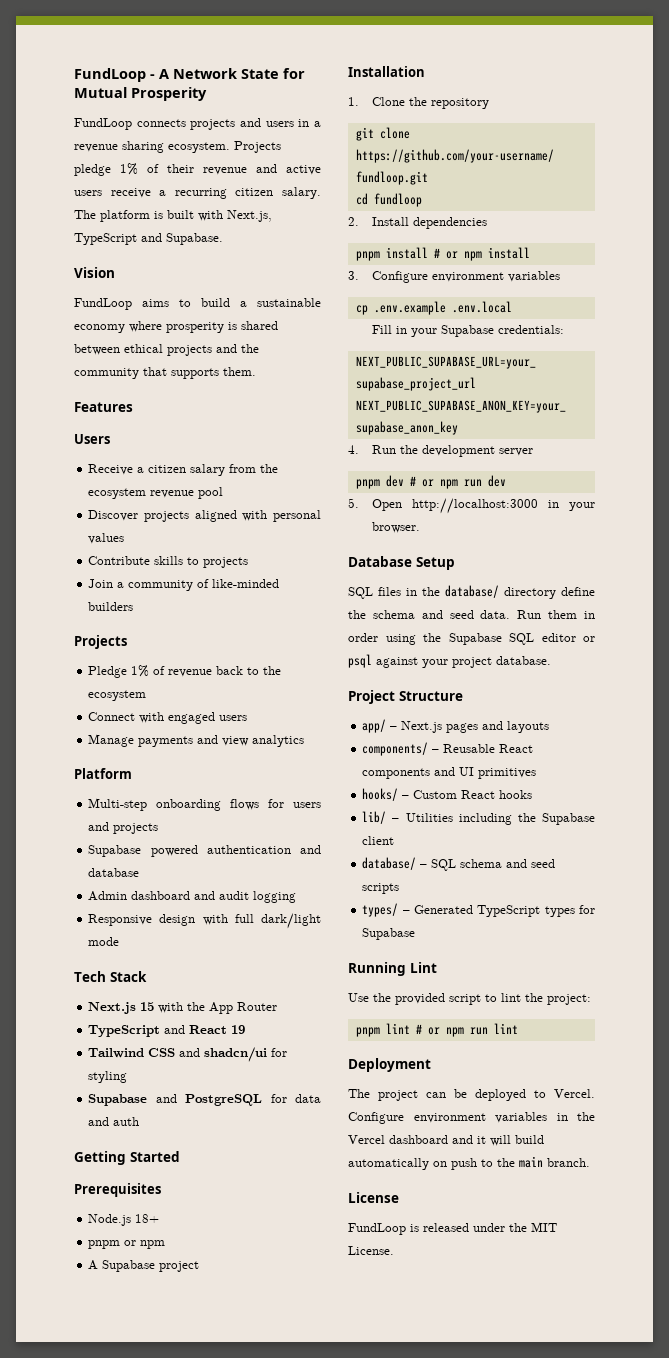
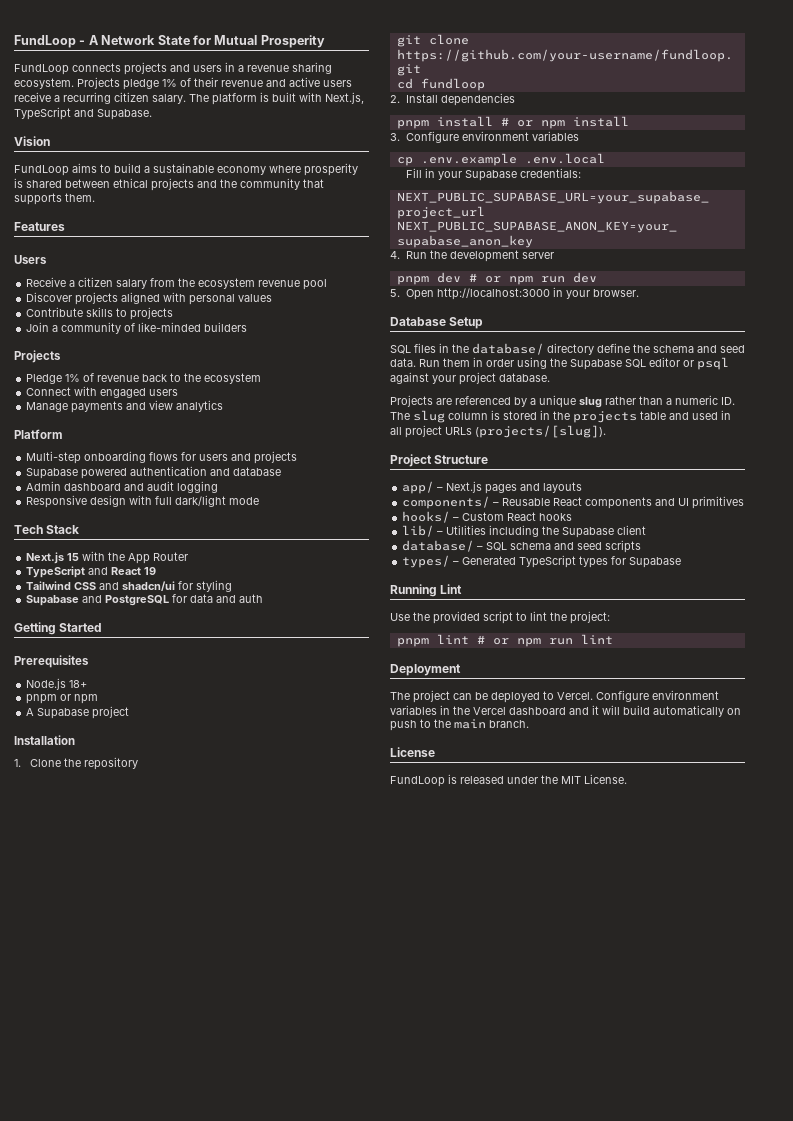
+ Projects are referenced by a unique slug rather than a numeric ID. The slug column is stored in the projects table and used in all project URLs (projects/[slug]).

